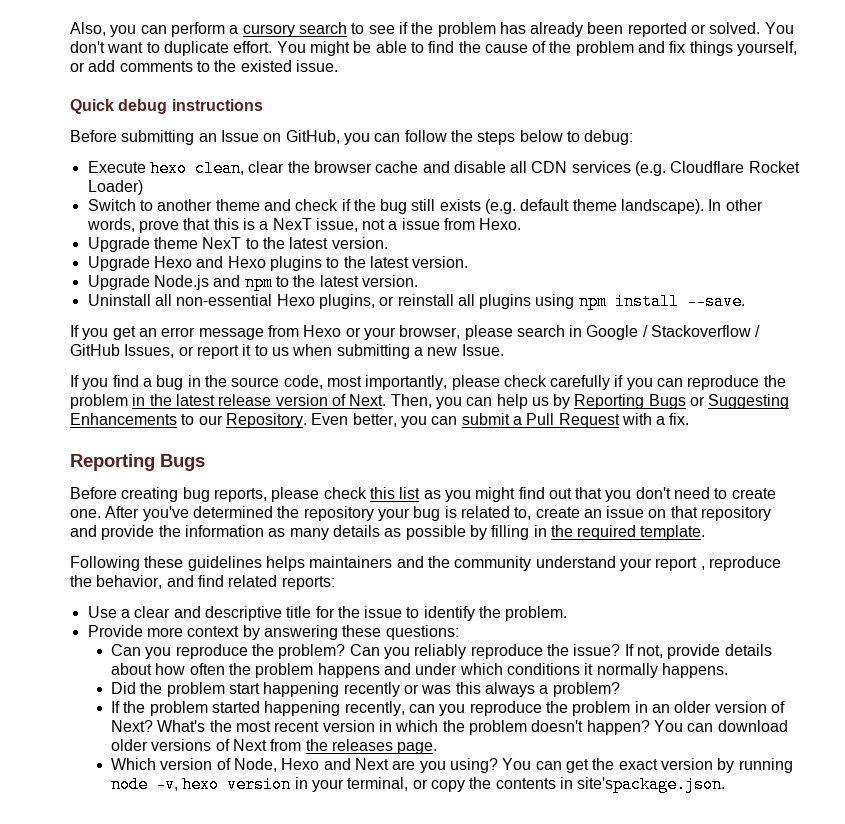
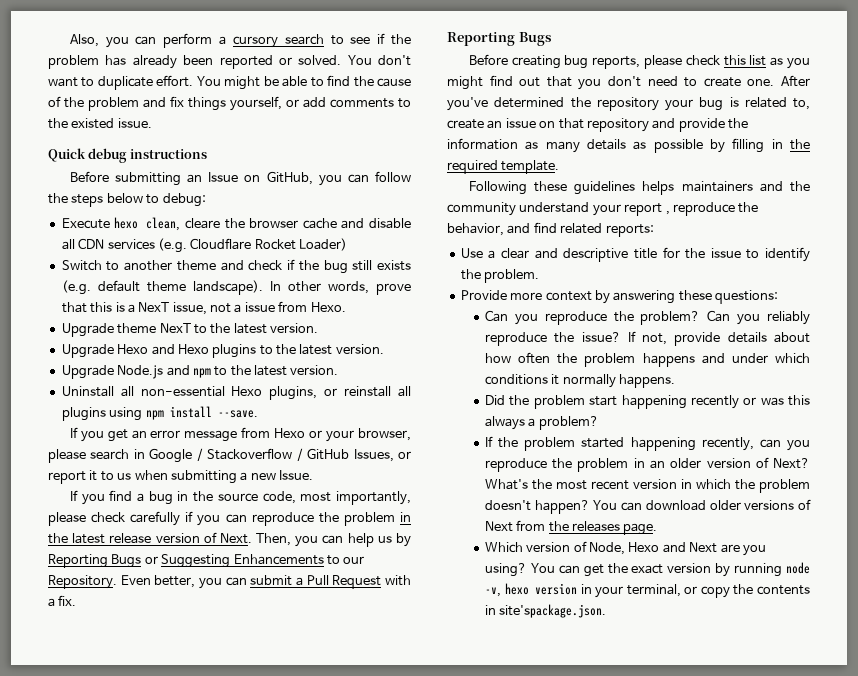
- Execute hexo clean, clear the browser cache and disable all CDN services (e.g. Cloudflare Rocket Loader)
+ Execute hexo clean, cleare the browser cache and disable all CDN services (e.g. Cloudflare Rocket Loader)

